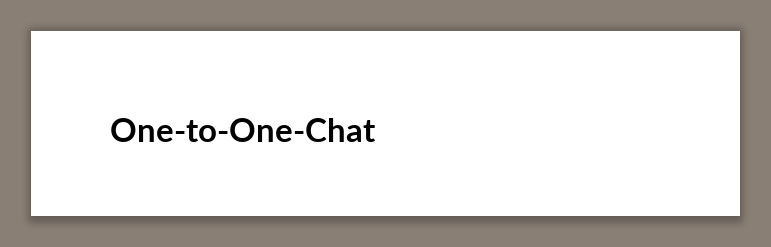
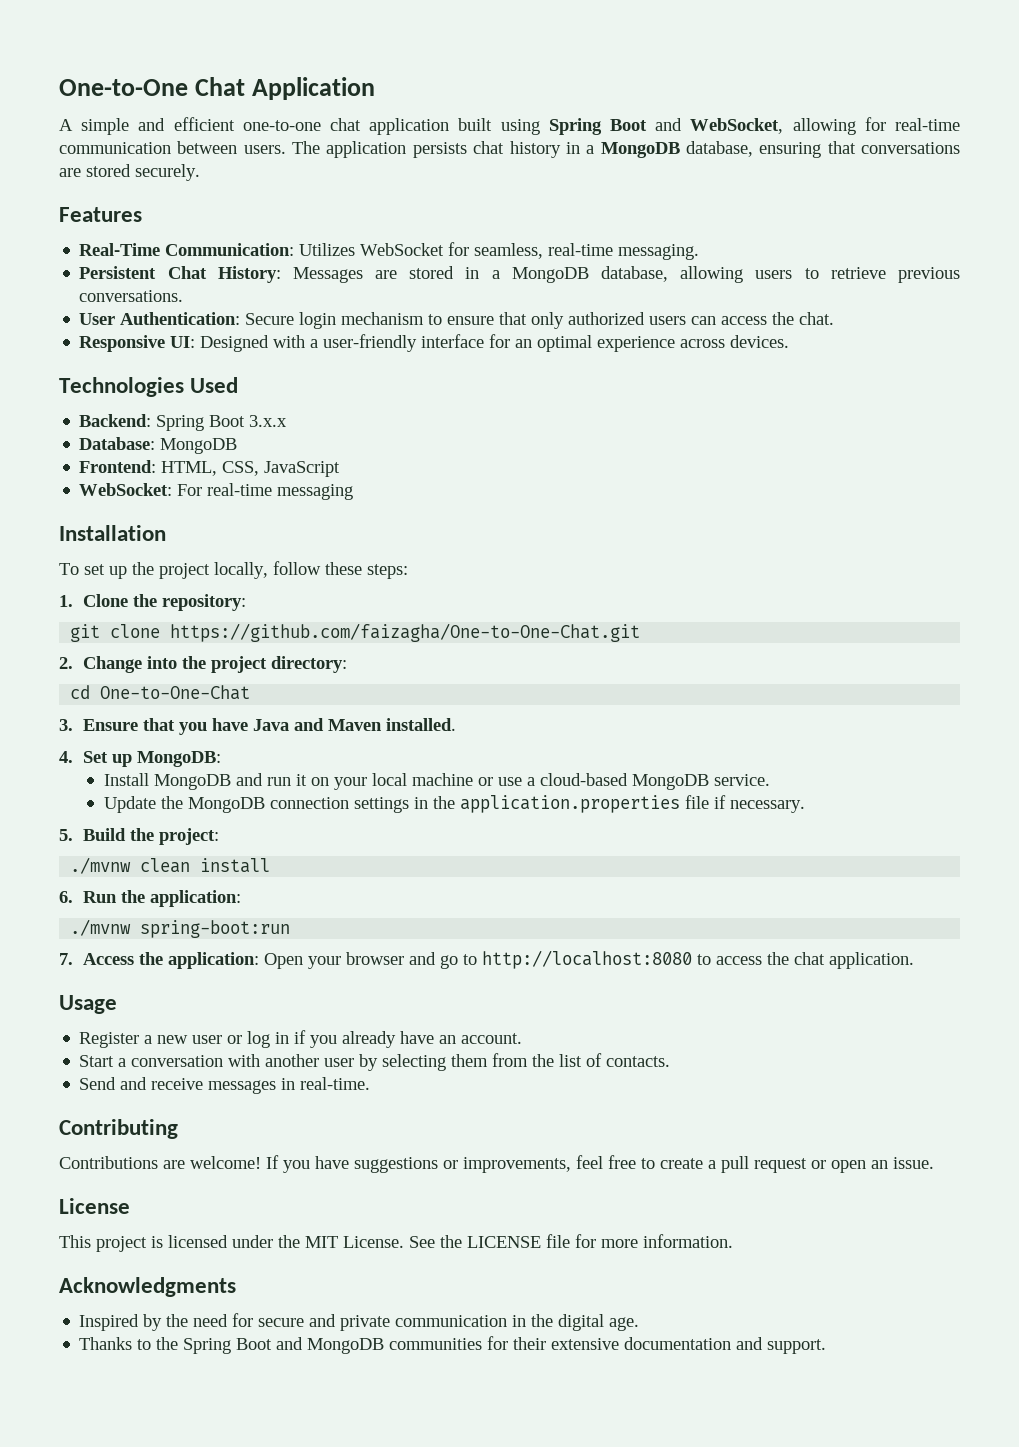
- One-to-One-Chat
+ One-to-One Chat Application
+ A simple and efficient one-to-one chat application built using Spring Boot and WebSocket, allowing for real-time communication between users. The application persists chat history in a MongoDB database, ensuring that conversations are stored securely.
+ Features
+ Real-Time Communication: Utilizes WebSocket for seamless, real-time messaging.
+ Persistent Chat History: Messages are stored in a MongoDB database, allowing users to retrieve previous conversations.
+ User Authentication: Secure login mechanism to ensure that only authorized users can access the chat.
+ Responsive UI: Designed with a user-friendly interface for an optimal experience across devices.
+ Technologies Used
+ Backend: Spring Boot 3.x.x
+ Database: MongoDB
+ Frontend: HTML, CSS, JavaScript
+ WebSocket: For real-time messaging
+ Installation
+ To set up the project locally, follow these steps:
+ 1. Clone the repository:
+ git clone https://github.com/faizagha/One-to-One-Chat.git
+ 2. Change into the project directory:
+ cd One-to-One-Chat
+ 3. Ensure that you have Java and Maven installed.
+ 4. Set up MongoDB:
+ Install MongoDB and run it on your local machine or use a cloud-based MongoDB service.
+ Update the MongoDB connection settings in the application.properties file if necessary.
+ 5. Build the project:
+ ./mvnw clean install
+ 6. Run the application:
+ ./mvnw spring-boot:run
+ 7. Access the application: Open your browser and go to http://localhost:8080 to access the chat application.
+ Usage
+ Register a new user or log in if you already have an account.
+ Start a conversation with another user by selecting them from the list of contacts.
+ Send and receive messages in real-time.
+ Contributing
+ Contributions are welcome! If you have suggestions or improvements, feel free to create a pull request or open an issue.
+ License
+ This project is licensed under the MIT License. See the LICENSE file for more information.
+ Acknowledgments
+ Inspired by the need for secure and private communication in the digital age.
+ Thanks to the Spring Boot and MongoDB communities for their extensive documentation and support.

